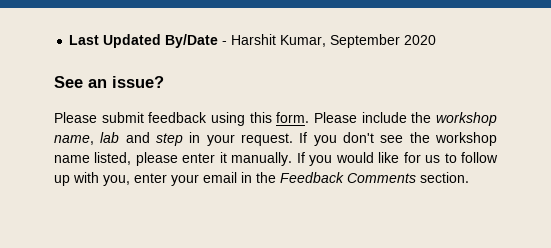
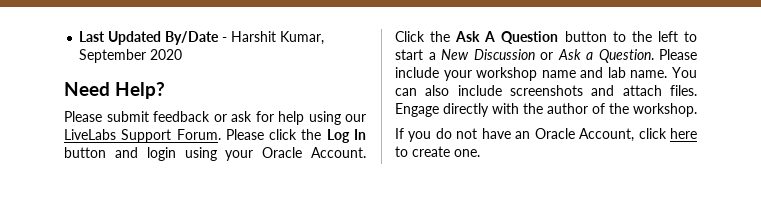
- See an issue?
+ Need Help?
- Please submit feedback using this form. Please include the workshop name, lab and step in your request. If you don't see the workshop name listed, please enter it manually. If you would like for us to follow up with you, enter your email in the Feedback Comments section.
+ Please submit feedback or ask for help using our LiveLabs Support Forum. Please click the Log In button and login using your Oracle Account. Click the Ask A Question button to the left to start a New Discussion or Ask a Question. Please include your workshop name and lab name. You can also include screenshots and attach files. Engage directly with the author of the workshop.
+ If you do not have an Oracle Account, click here to create one.

